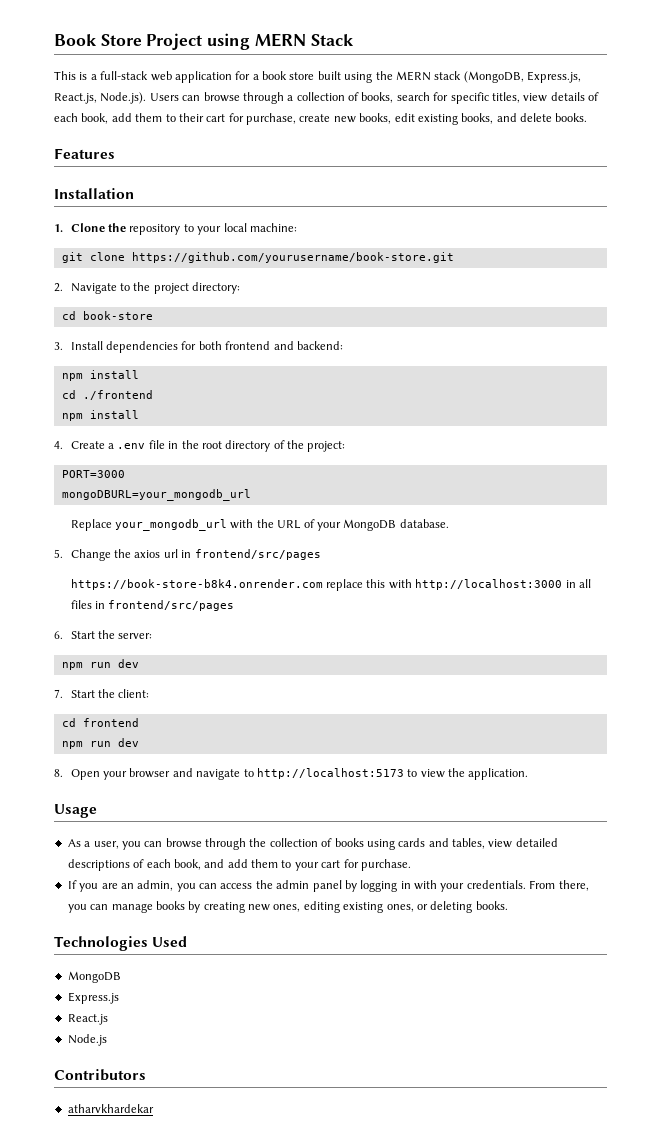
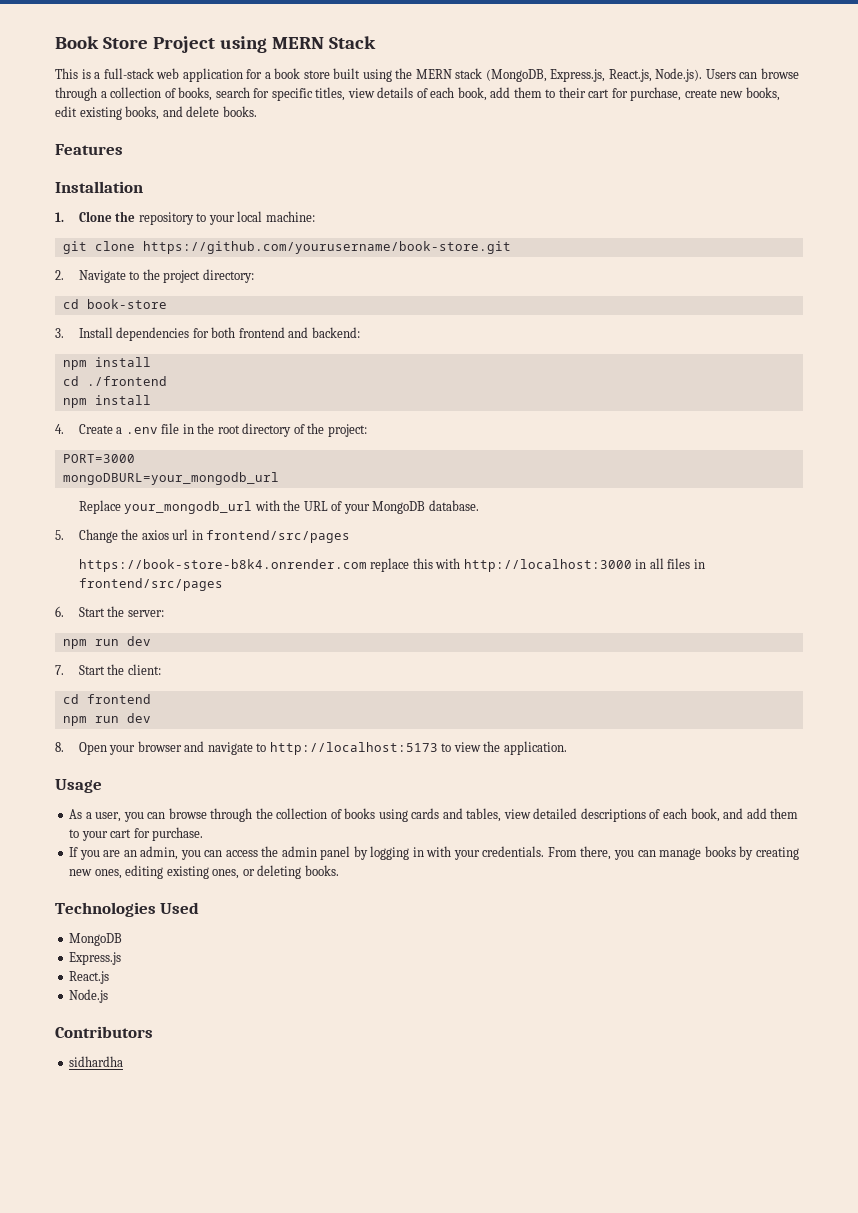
- atharvkhardekar
+ sidhardha

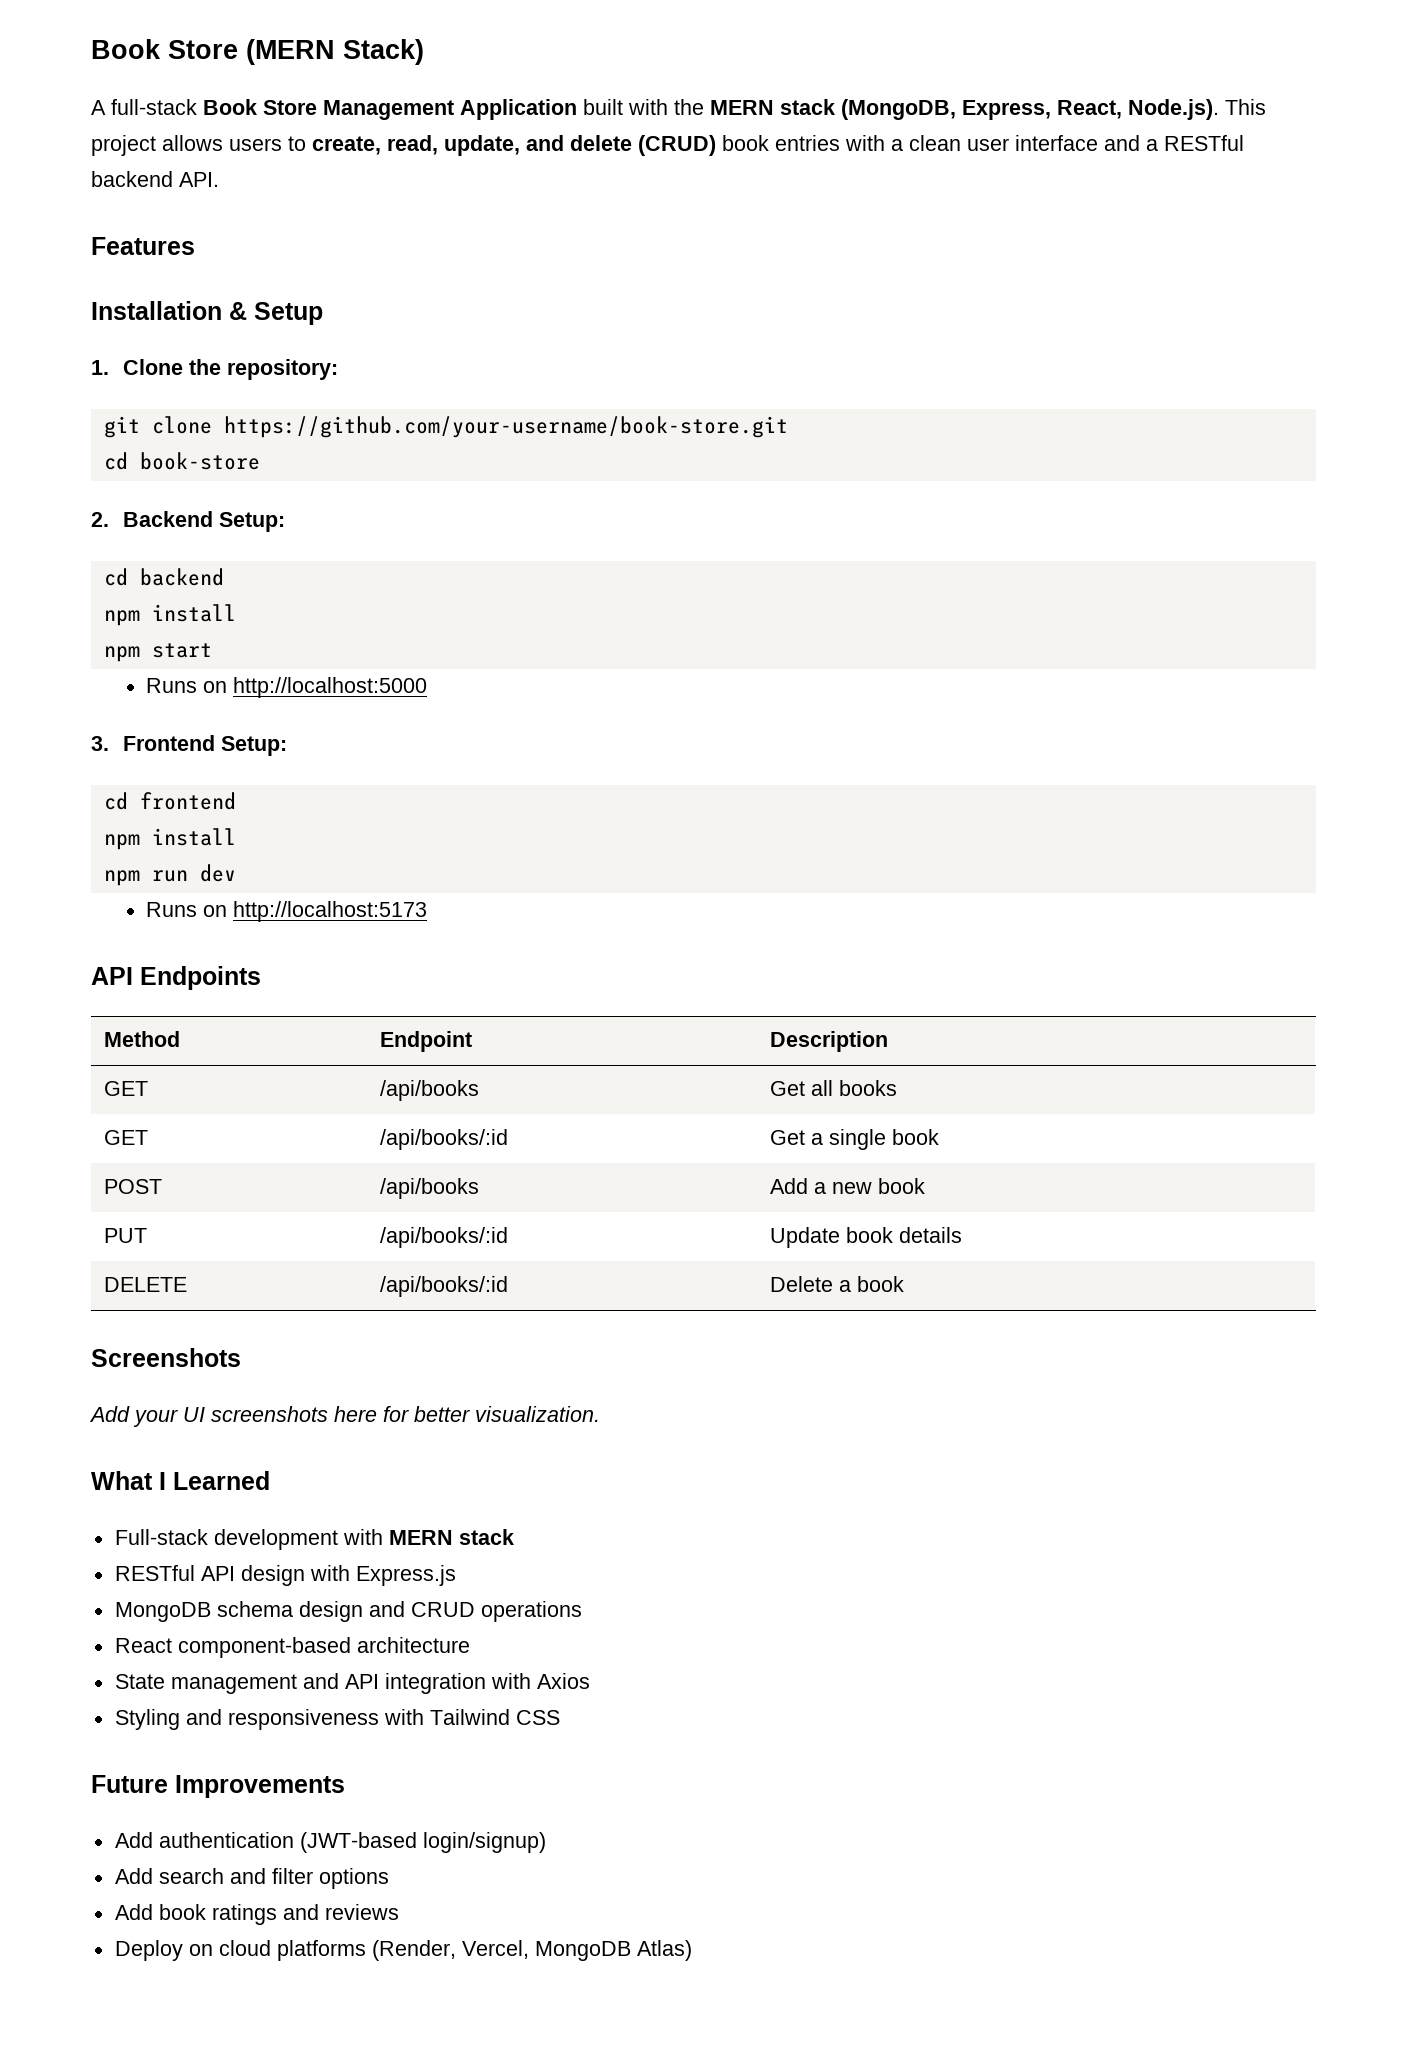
- Book Store Project using MERN Stack
- This is a full-stack web application for a book store built using the MERN stack (MongoDB, Express.js, React.js, Node.js). Users can browse through a collection of books, search for specific titles, view details of each book, add them to their cart for purchase, create new books, edit existing books, and delete books.
+ Book Store (MERN Stack)
+ A full-stack Book Store Management Application built with the MERN stack (MongoDB, Express, React, Node.js). This project allows users to create, read, update, and delete (CRUD) book entries with a clean user interface and a RESTful backend API.
- Installation
+ Installation & Setup
- 1. Clone the repository to your local machine:
- git clone https://github.com/yourusername/book-store.git
- 2. Navigate to the project directory:
+ 1. Clone the repository:
+ git clone https://github.com/your-username/book-store.git
  cd book-store
- 3. Install dependencies for both frontend and backend:
+ 2. Backend Setup:
+ cd backend
  npm install
- cd ./frontend
+ npm start
+ Runs on http://localhost:5000
+ 3. Frontend Setup:
+ cd frontend
  npm install
- 4. Create a .env file in the root directory of the project:
- PORT=3000
- mongoDBURL=your_mongodb_url
- Replace your_mongodb_url with the URL of your MongoDB database.
- 5. Change the axios url in frontend/src/pages
- https://book-store-b8k4.onrender.com replace this with http://localhost:3000 in all files in frontend/src/pages
- 6. Start the server:
  npm run dev
- 7. Start the client:
- cd frontend
- npm run dev
- 8. Open your browser and navigate to http://localhost:5173 to view the application.
- Usage
- As a user, you can browse through the collection of books using cards and tables, view detailed descriptions of each book, and add them to your cart for purchase.
- If you are an admin, you can access the admin panel by logging in with your credentials. From there, you can manage books by creating new ones, editing existing ones, or deleting books.
- Technologies Used
- MongoDB
- Express.js
- React.js
- Node.js
- Contributors
- sidhardha
+ Runs on http://localhost:5173
+ API Endpoints
+ Method | Endpoint | Description
+ GET | /api/books | Get all books
+ GET | /api/books/:id | Get a single book
+ POST | /api/books | Add a new book
+ PUT | /api/books/:id | Update book details
+ DELETE | /api/books/:id | Delete a book
+ Screenshots
+ Add your UI screenshots here for better visualization.
+ What I Learned
+ Full-stack development with MERN stack
+ RESTful API design with Express.js
+ MongoDB schema design and CRUD operations
+ React component-based architecture
+ State management and API integration with Axios
+ Styling and responsiveness with Tailwind CSS
+ Future Improvements
+ Add authentication (JWT-based login/signup)
+ Add search and filter options
+ Add book ratings and reviews
+ Deploy on cloud platforms (Render, Vercel, MongoDB Atlas)

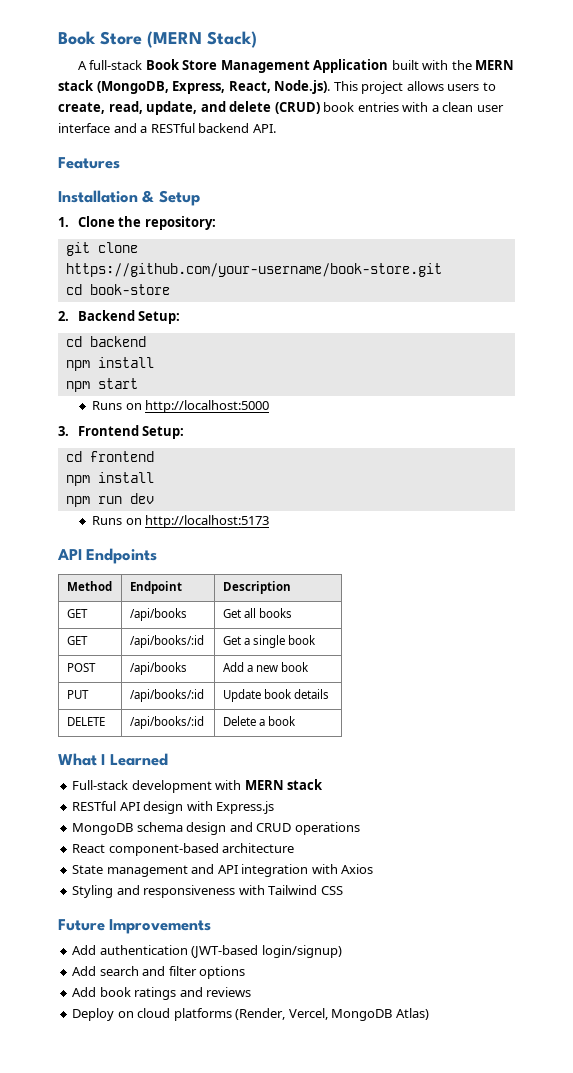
- Screenshots
- Add your UI screenshots here for better visualization.

